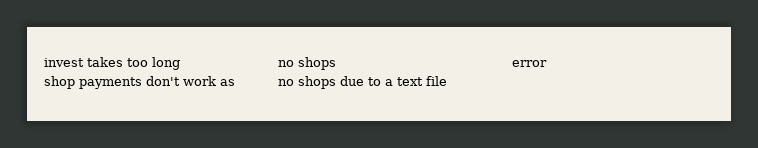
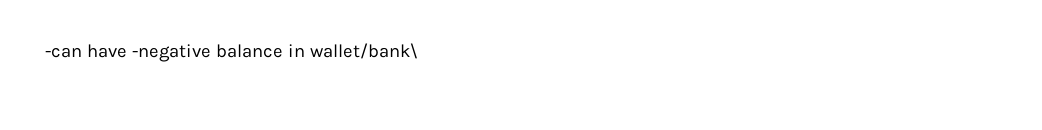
- invest takes too long
- shop payments don't work as no shops
- no shops due to a text file error
+ -can have -negative balance in wallet/bank\

